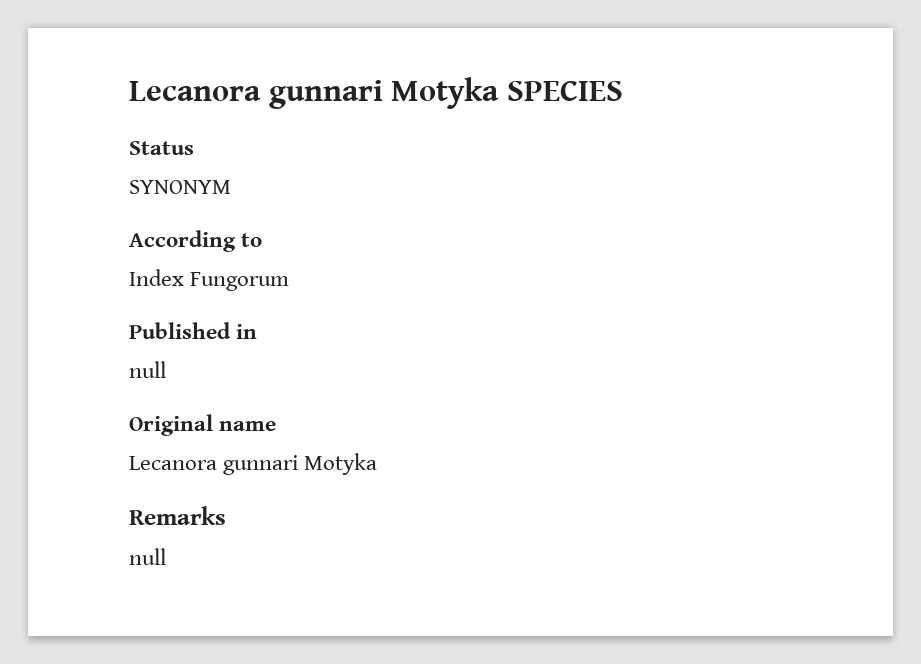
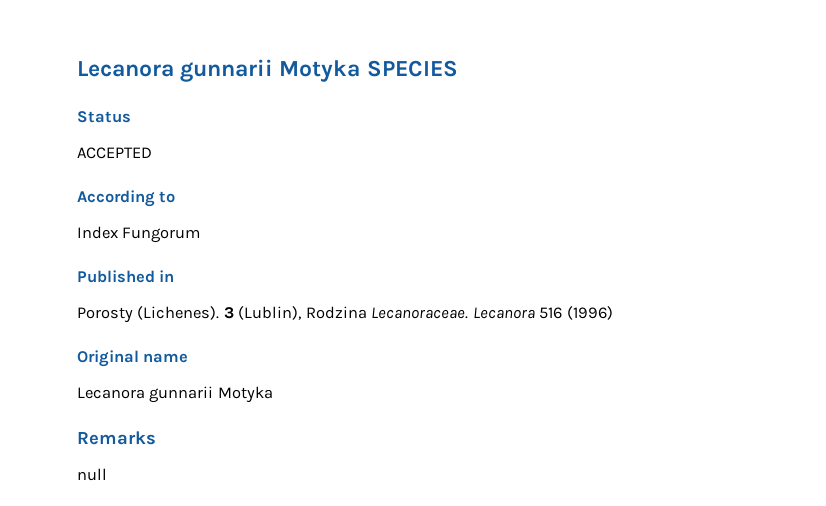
- Lecanora gunnari Motyka SPECIES
+ Lecanora gunnarii Motyka SPECIES
- SYNONYM
+ ACCEPTED
  Published in
- null
+ Porosty (Lichenes). 3 (Lublin), Rodzina Lecanoraceae. Lecanora 516 (1996)
  Original name
- Lecanora gunnari Motyka
+ Lecanora gunnarii Motyka

